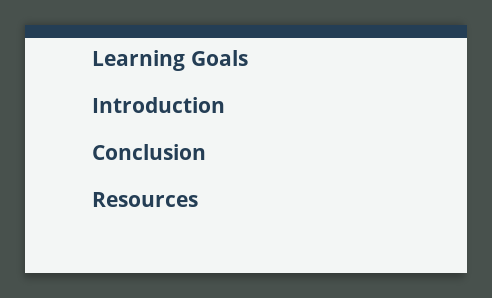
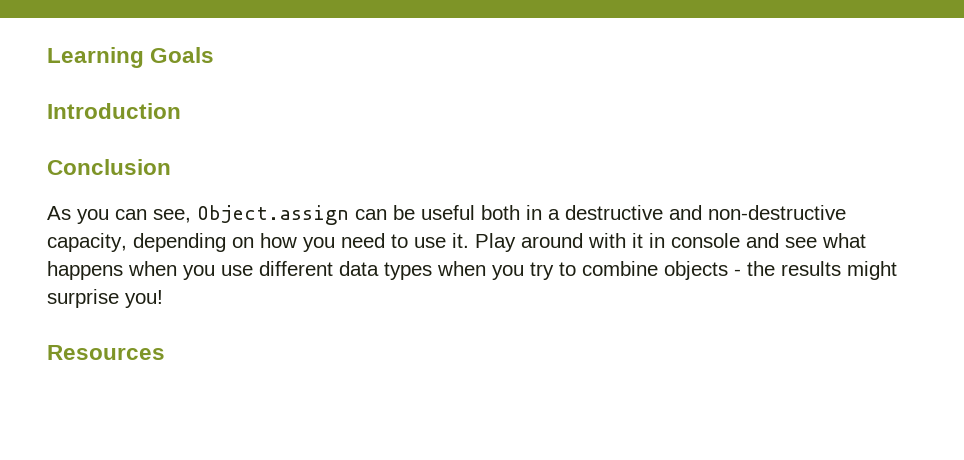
+ As you can see, Object.assign can be useful both in a destructive and non-destructive capacity, depending on how you need to use it. Play around with it in console and see what happens when you use different data types when you try to combine objects - the results might surprise you!

